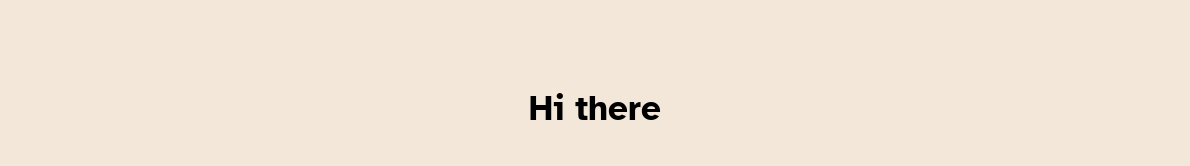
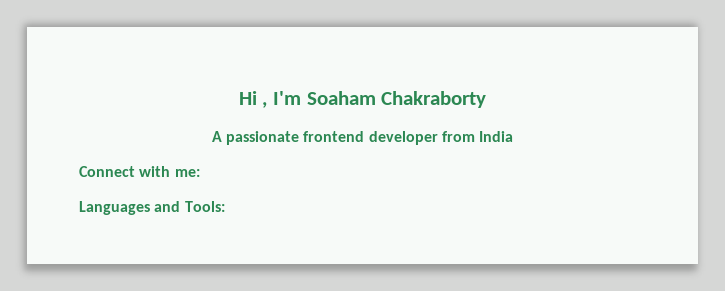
- Hi there
+ Hi , I'm Soaham Chakraborty
+ A passionate frontend developer from India
+ Connect with me:
+ Languages and Tools:

